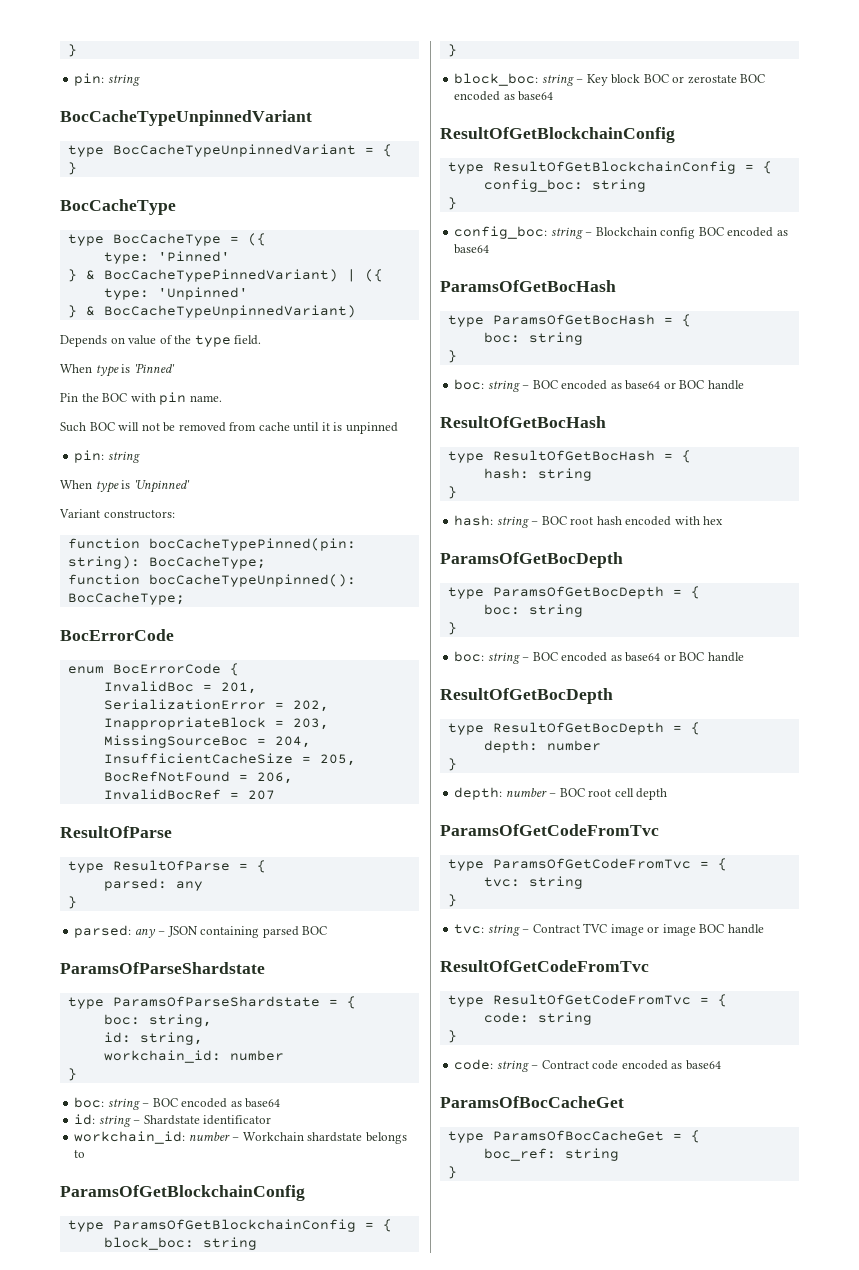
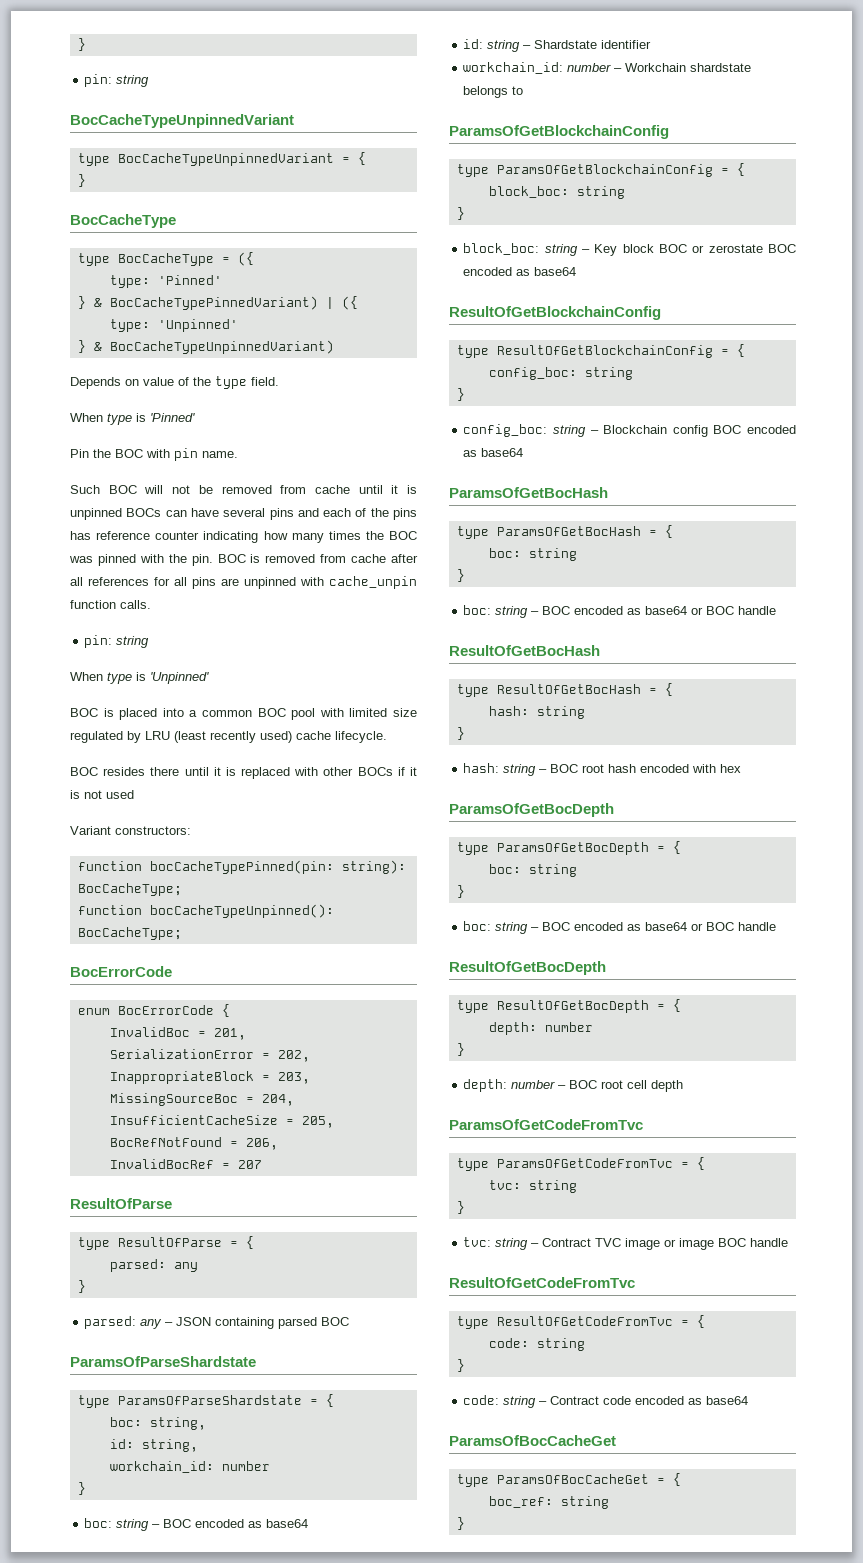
- Such BOC will not be removed from cache until it is unpinned
+ Such BOC will not be removed from cache until it is unpinned BOCs can have several pins and each of the pins has reference counter indicating how many times the BOC was pinned with the pin. BOC is removed from cache after all references for all pins are unpinned with cache_unpin function calls.
+ BOC is placed into a common BOC pool with limited size regulated by LRU (least recently used) cache lifecycle.
+ BOC resides there until it is replaced with other BOCs if it is not used
- id: string – Shardstate identificator
+ id: string – Shardstate identifier

